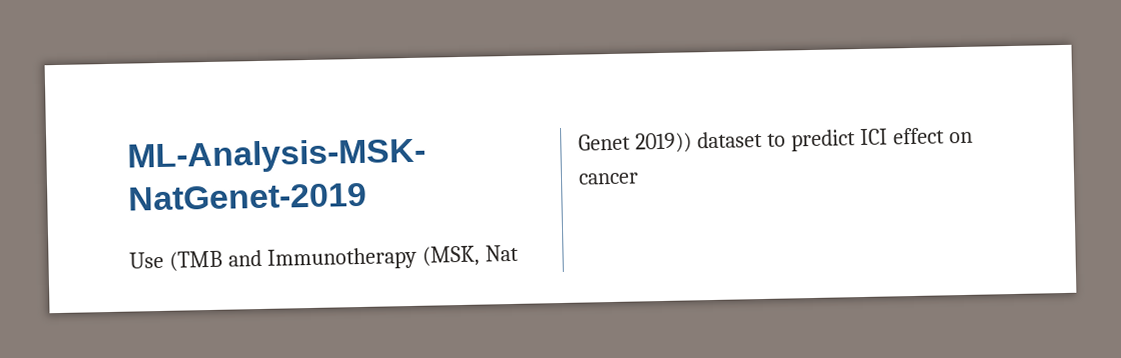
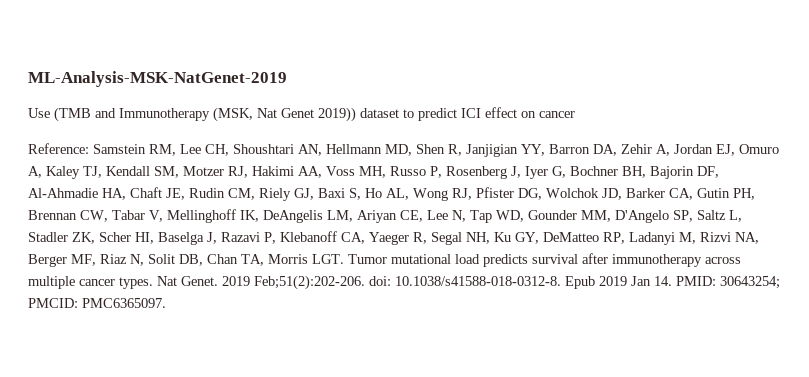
+ Reference: Samstein RM, Lee CH, Shoushtari AN, Hellmann MD, Shen R, Janjigian YY, Barron DA, Zehir A, Jordan EJ, Omuro A, Kaley TJ, Kendall SM, Motzer RJ, Hakimi AA, Voss MH, Russo P, Rosenberg J, Iyer G, Bochner BH, Bajorin DF, Al-Ahmadie HA, Chaft JE, Rudin CM, Riely GJ, Baxi S, Ho AL, Wong RJ, Pfister DG, Wolchok JD, Barker CA, Gutin PH, Brennan CW, Tabar V, Mellinghoff IK, DeAngelis LM, Ariyan CE, Lee N, Tap WD, Gounder MM, D'Angelo SP, Saltz L, Stadler ZK, Scher HI, Baselga J, Razavi P, Klebanoff CA, Yaeger R, Segal NH, Ku GY, DeMatteo RP, Ladanyi M, Rizvi NA, Berger MF, Riaz N, Solit DB, Chan TA, Morris LGT. Tumor mutational load predicts survival after immunotherapy across multiple cancer types. Nat Genet. 2019 Feb;51(2):202-206. doi: 10.1038/s41588-018-0312-8. Epub 2019 Jan 14. PMID: 30643254; PMCID: PMC6365097.

